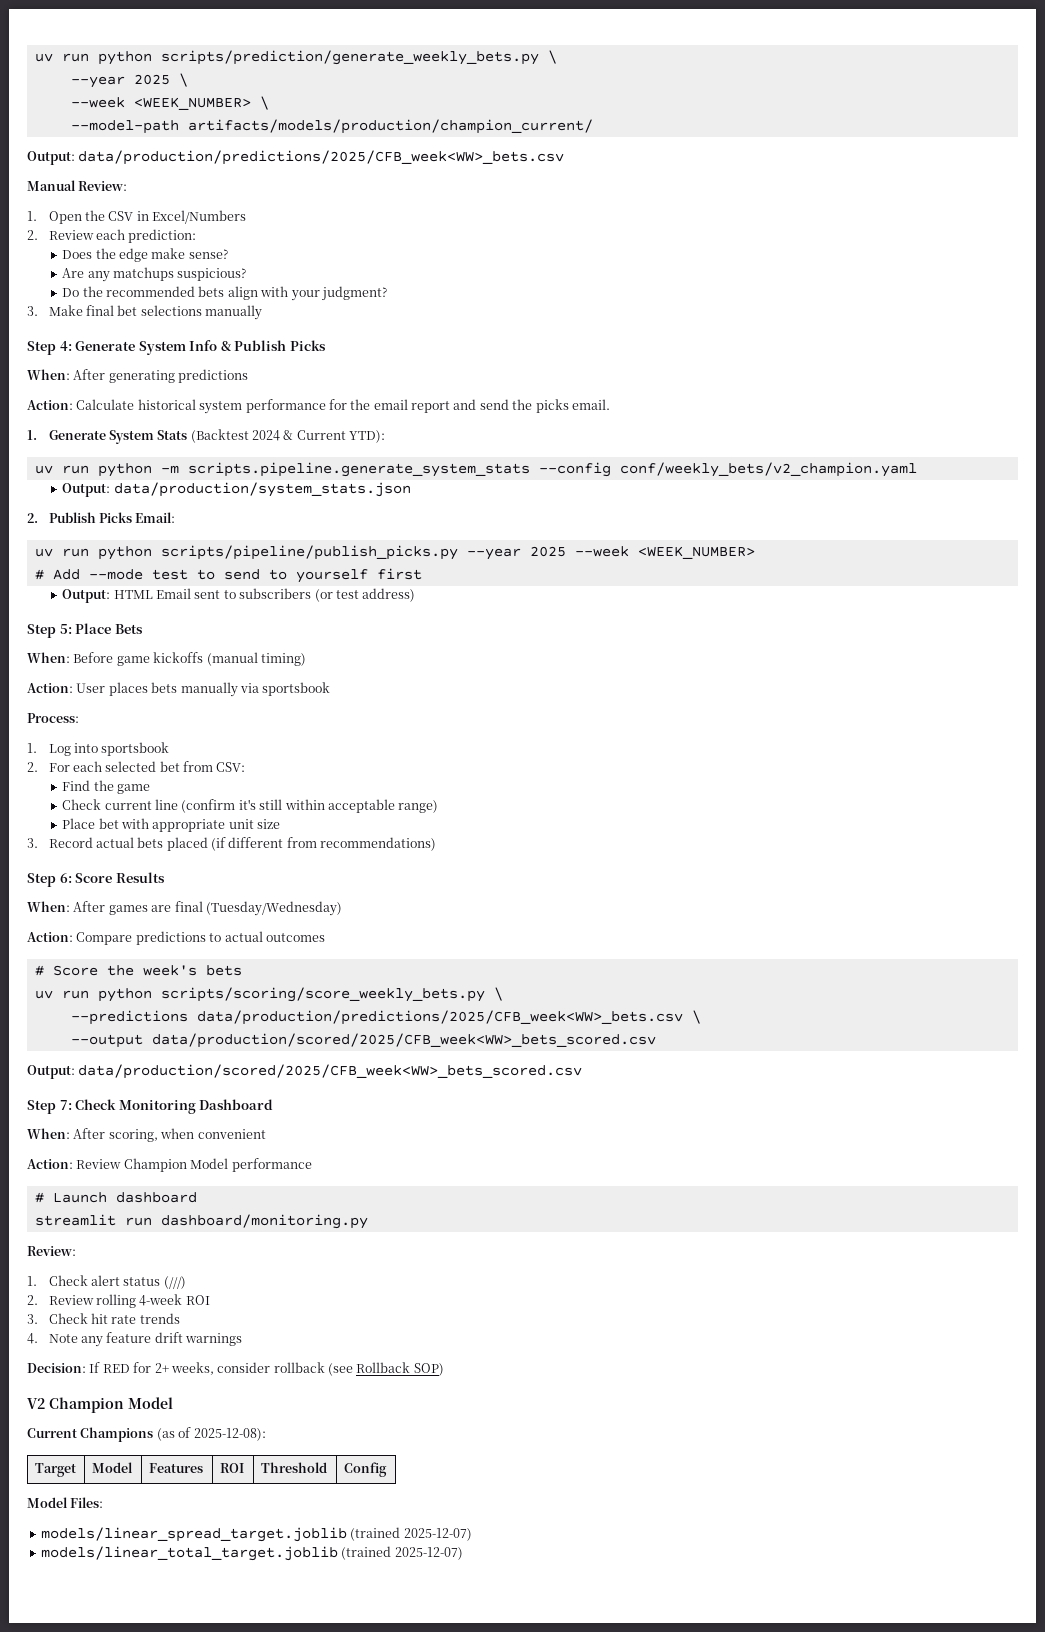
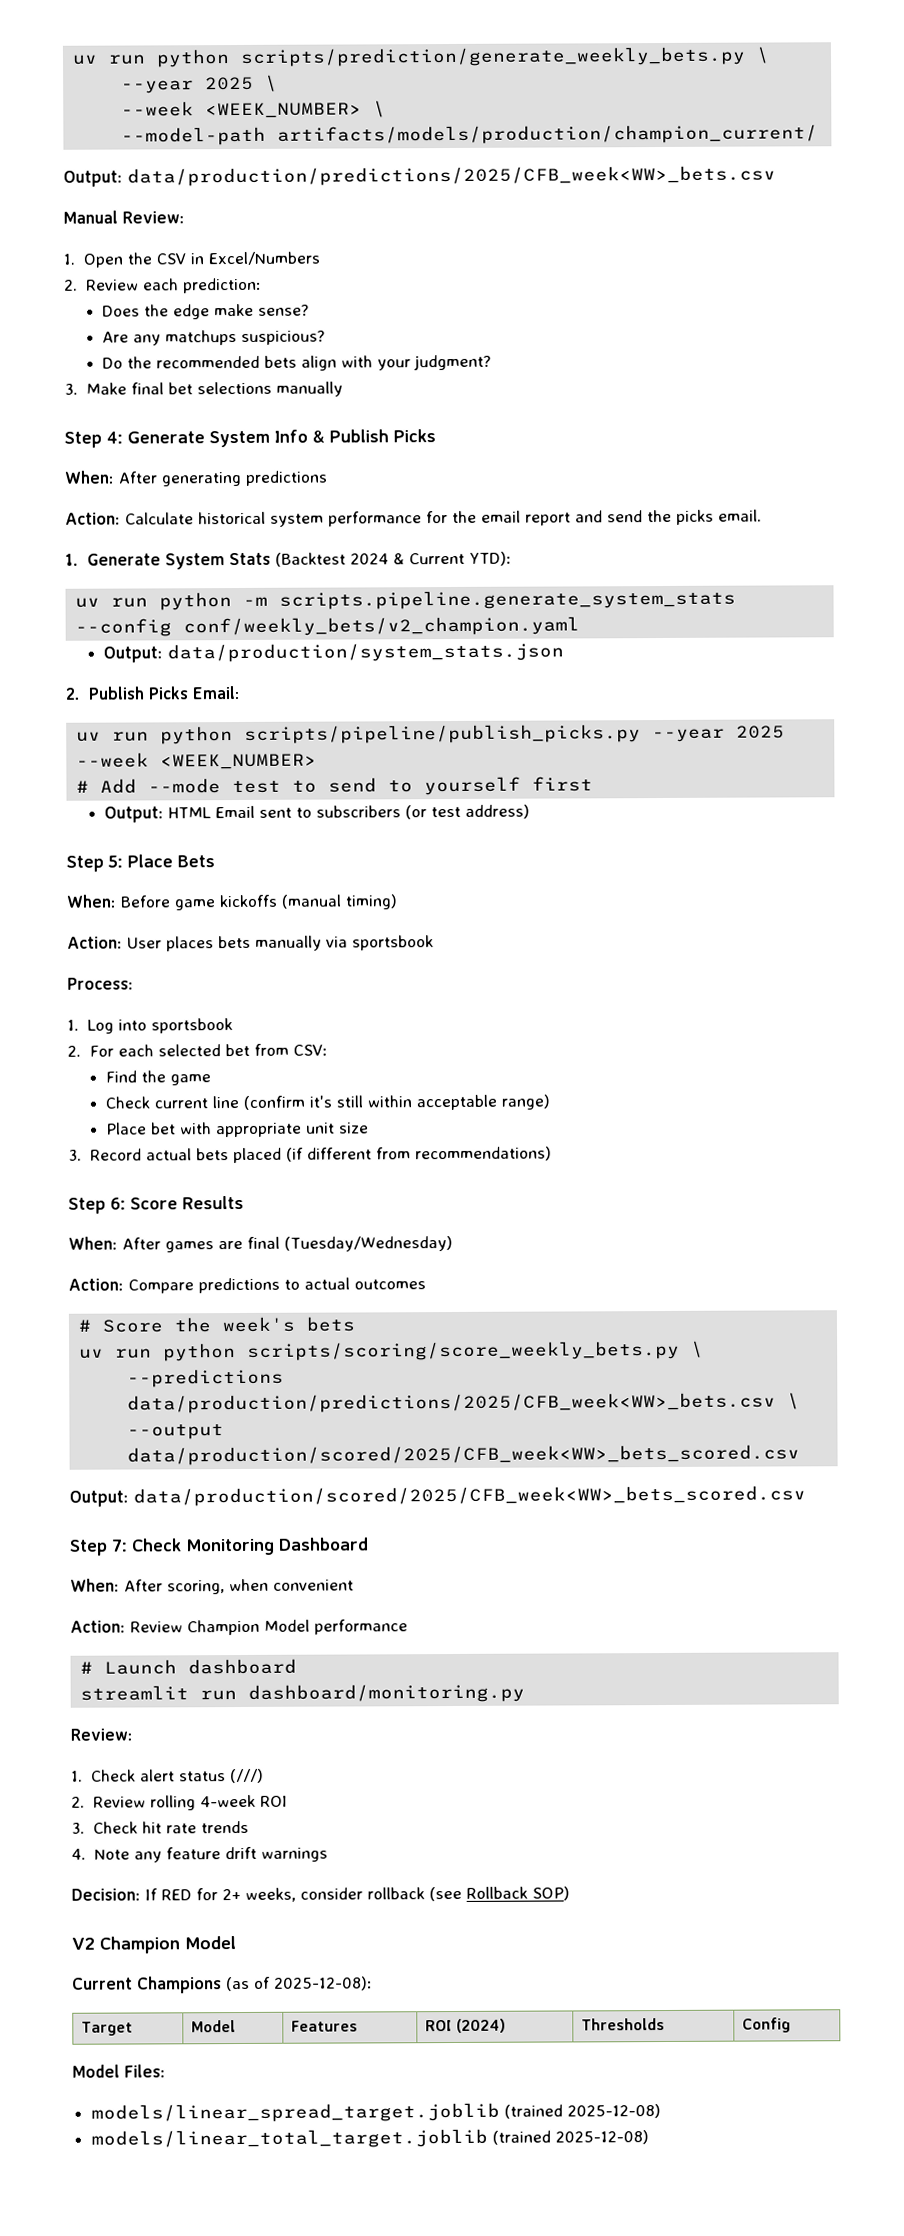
- Target | Model | Features | ROI | Threshold | Config
+ Target | Model | Features | ROI (2024) | Thresholds | Config
- models/linear_spread_target.joblib (trained 2025-12-07)
+ models/linear_spread_target.joblib (trained 2025-12-08)
- models/linear_total_target.joblib (trained 2025-12-07)
+ models/linear_total_target.joblib (trained 2025-12-08)

